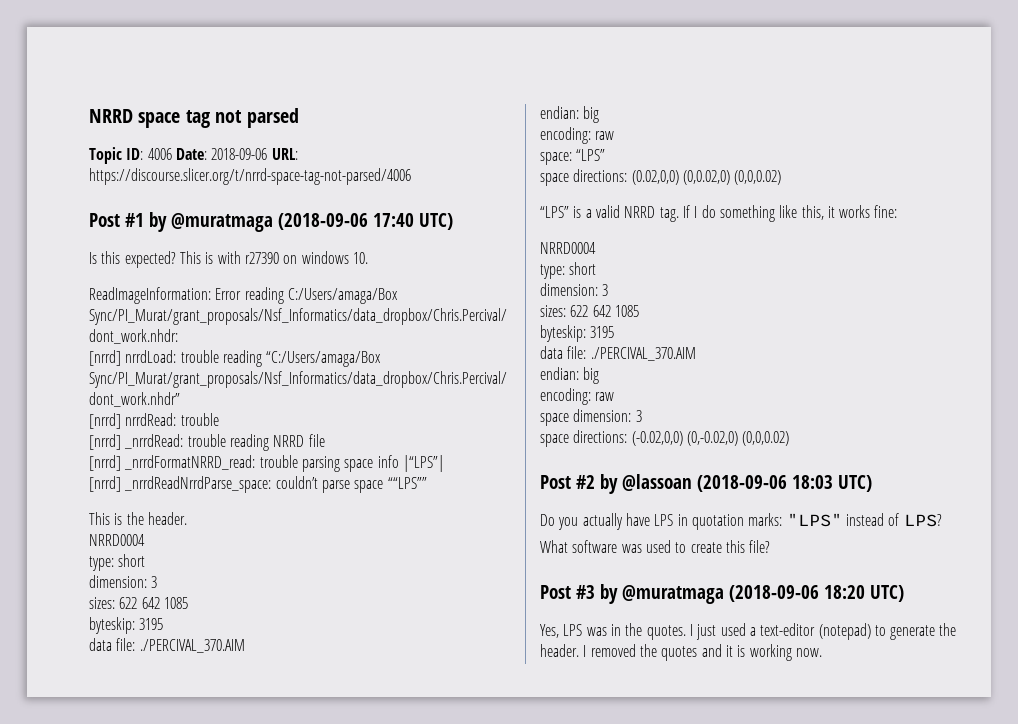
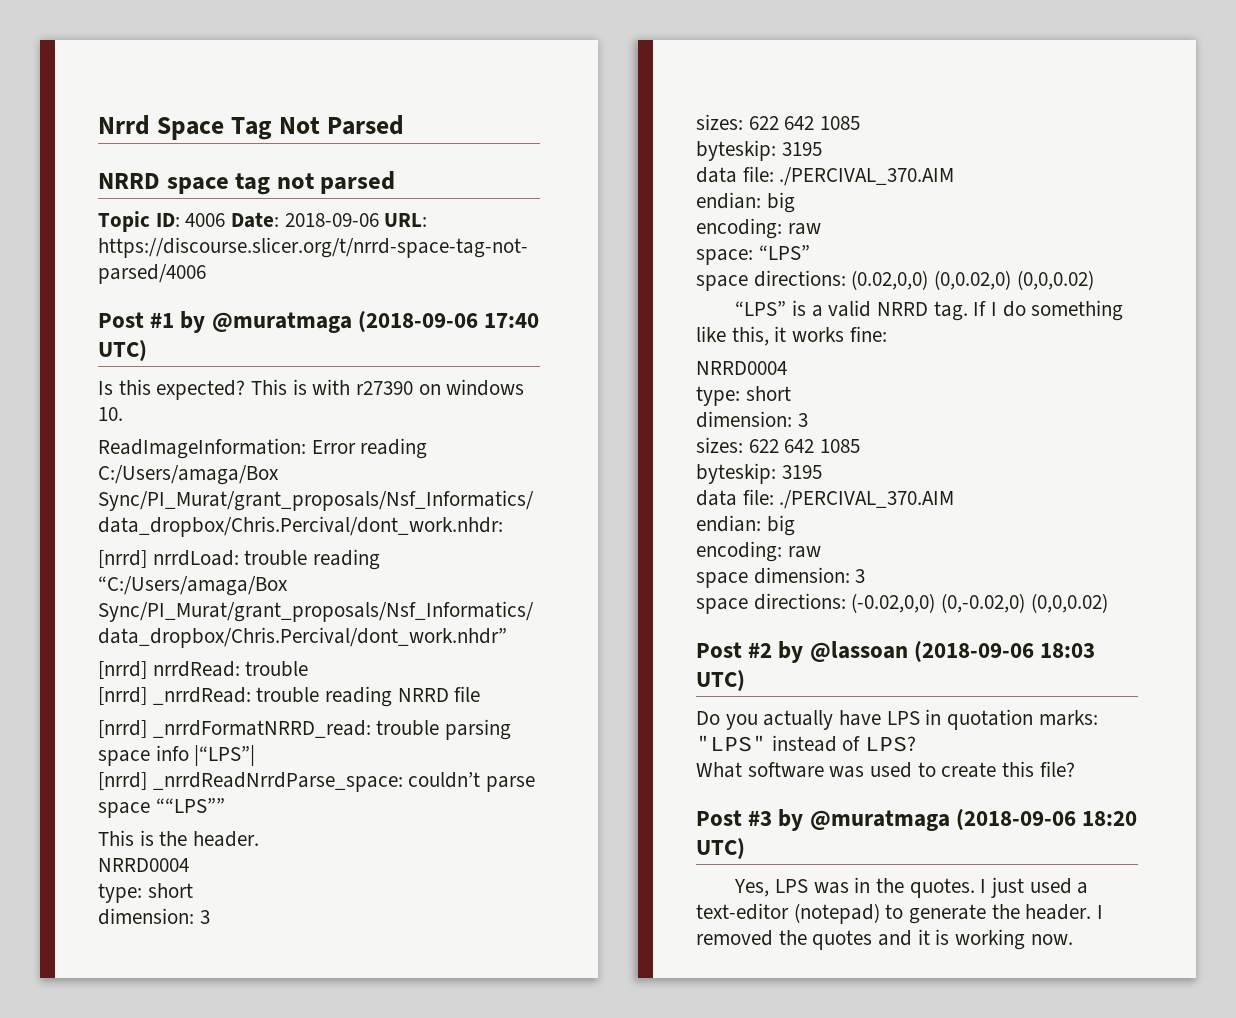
+ Nrrd Space Tag Not Parsed

